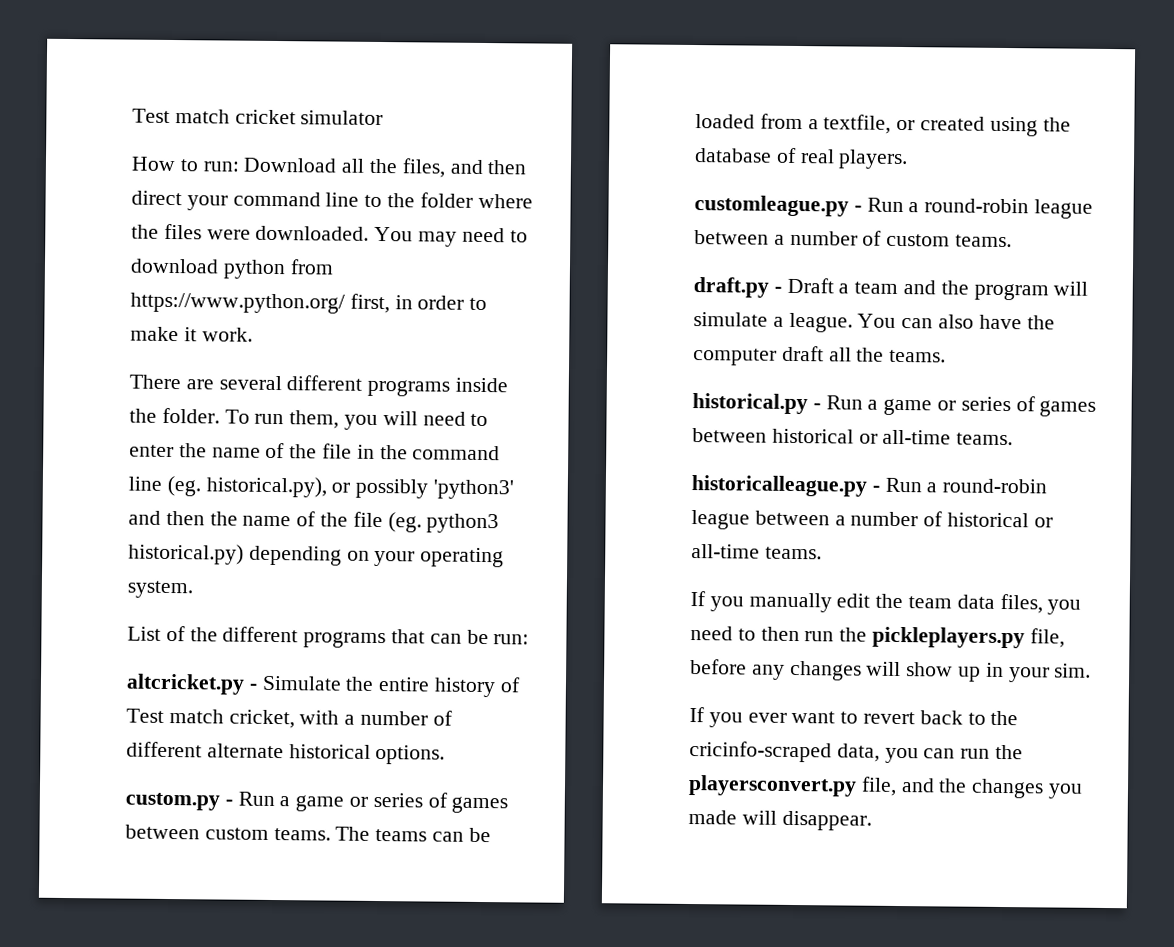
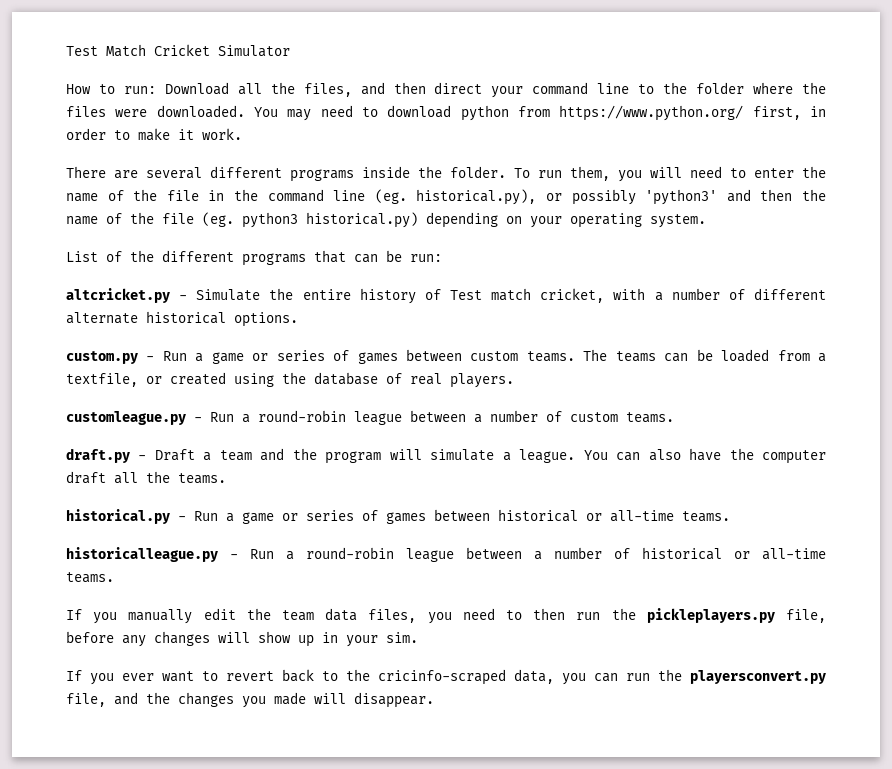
- Test match cricket simulator
+ Test Match Cricket Simulator

